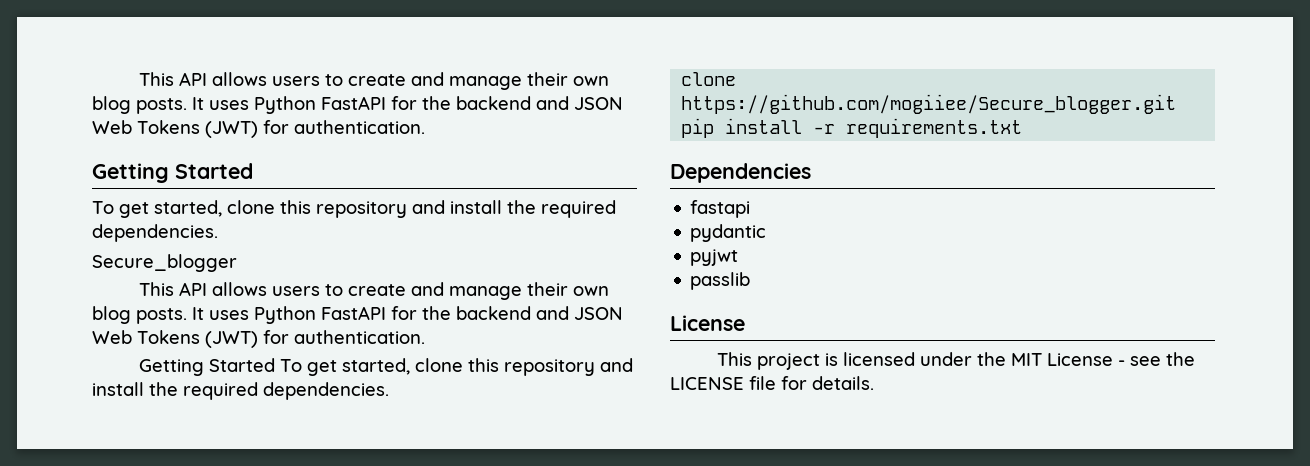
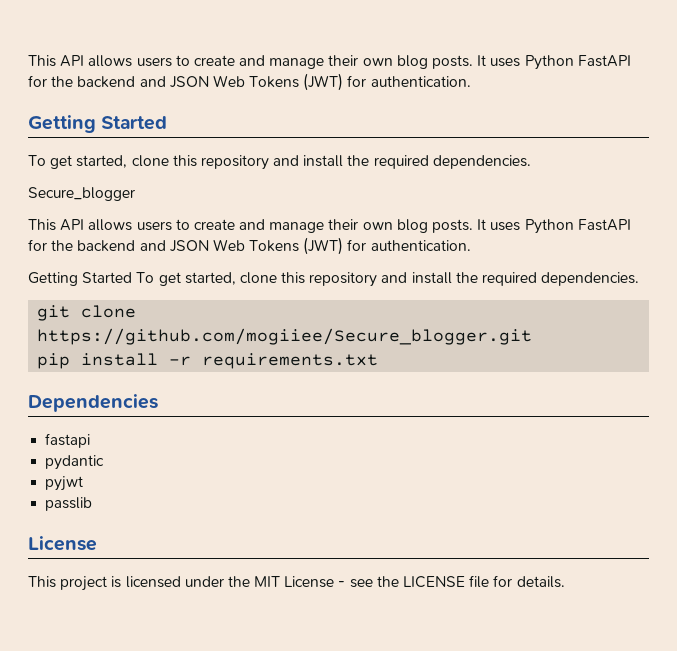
- clone https://github.com/mogiiee/Secure_blogger.git
+ git clone https://github.com/mogiiee/Secure_blogger.git

